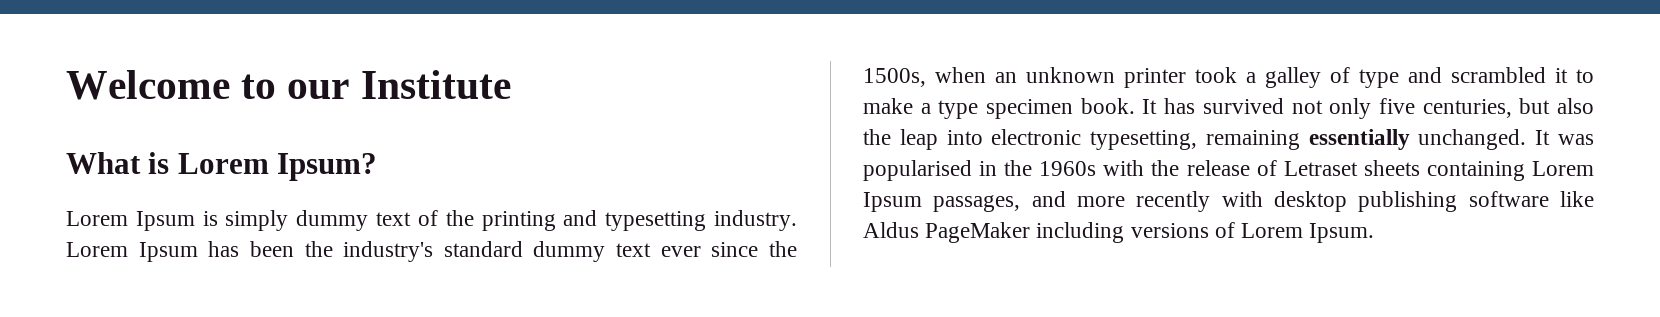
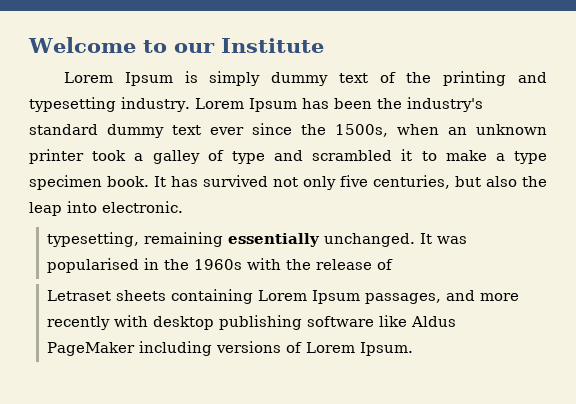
- What is Lorem Ipsum?
- It has survived not only five centuries, but also the leap into electronic typesetting, remaining essentially unchanged.
+ It has survived not only five centuries, but also the leap into electronic.
+ typesetting, remaining essentially unchanged.
- It was popularised in the 1960s with the release of Letraset sheets containing Lorem Ipsum passages, and more recently with desktop publishing software like Aldus PageMaker including versions of Lorem Ipsum.
+ It was popularised in the 1960s with the release of
+ Letraset sheets containing Lorem Ipsum passages, and more recently with desktop publishing software like Aldus PageMaker including versions of Lorem Ipsum.

